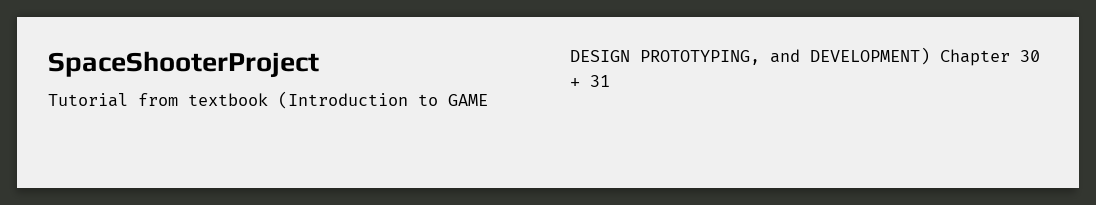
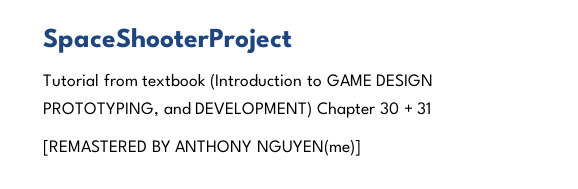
+ [REMASTERED BY ANTHONY NGUYEN(me)]

